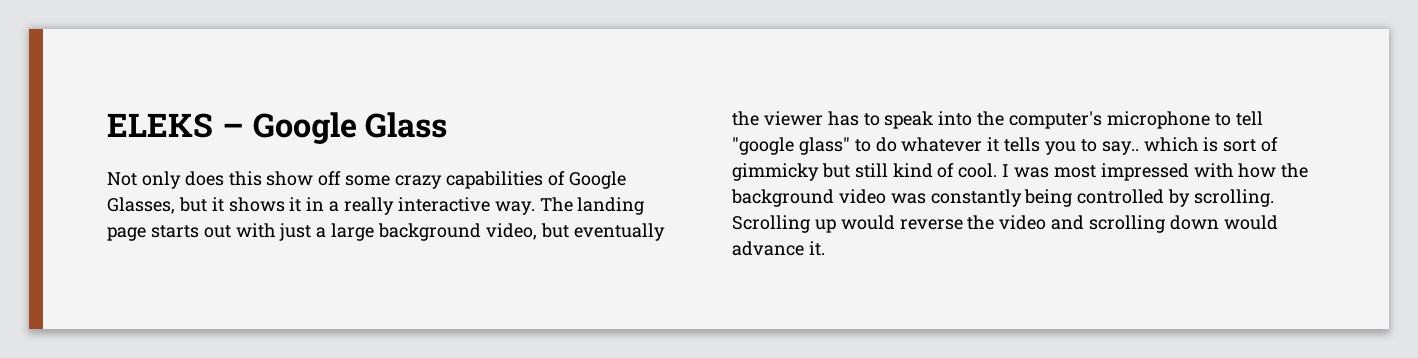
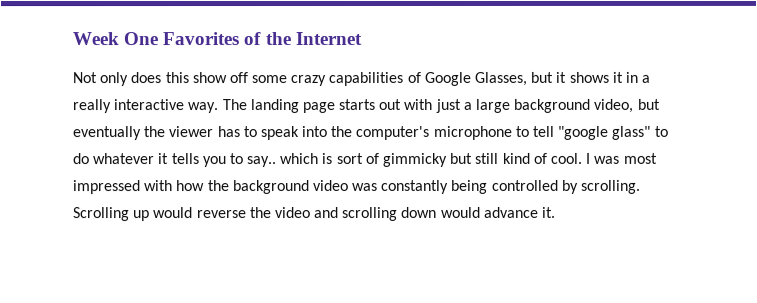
- ELEKS – Google Glass
+ Week One Favorites of the Internet

